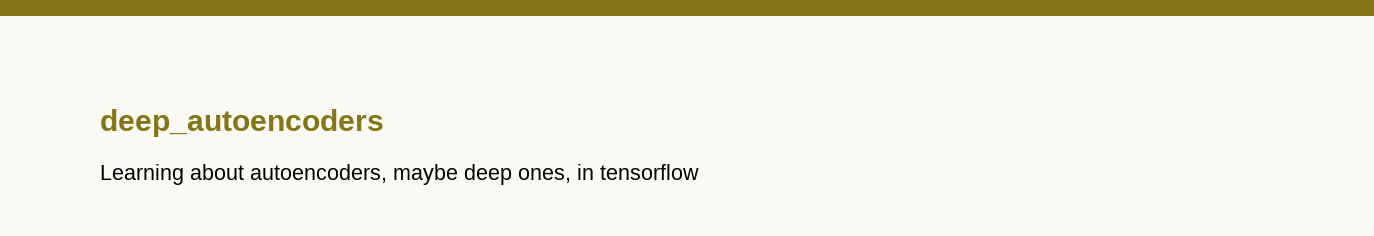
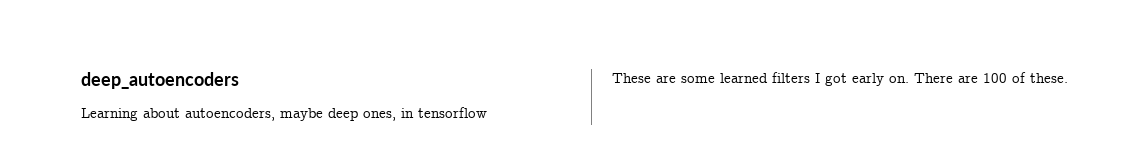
+ These are some learned filters I got early on. There are 100 of these.

